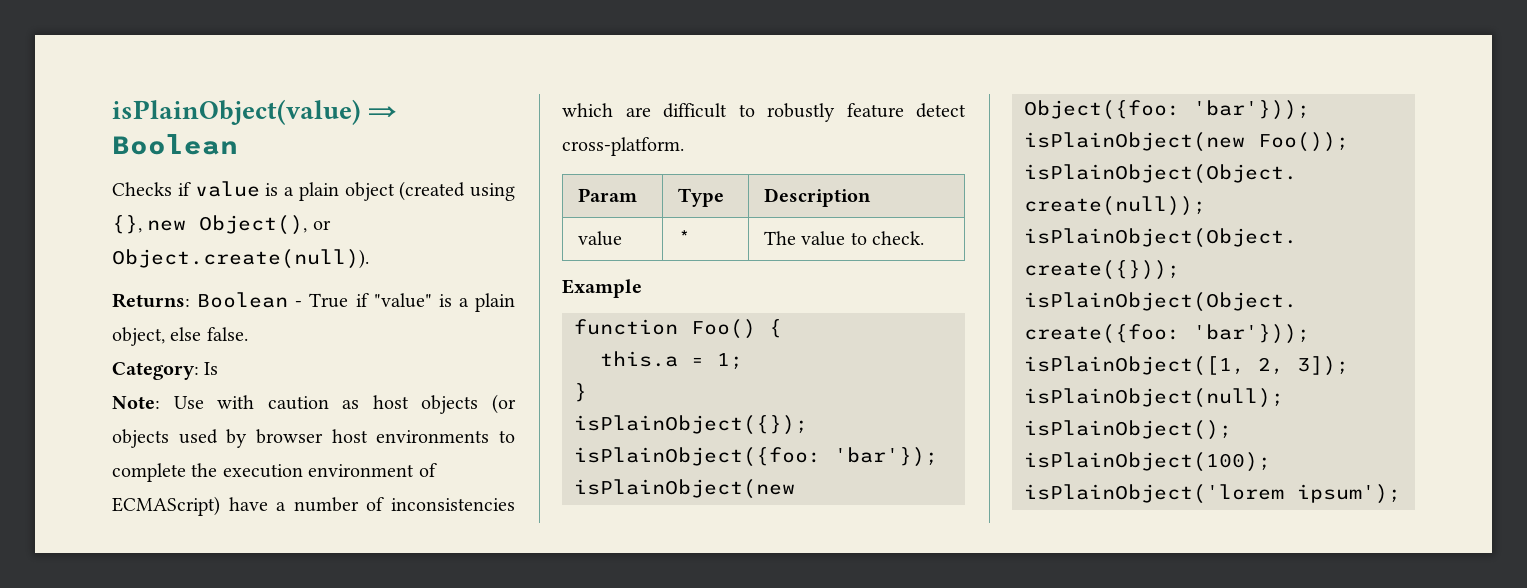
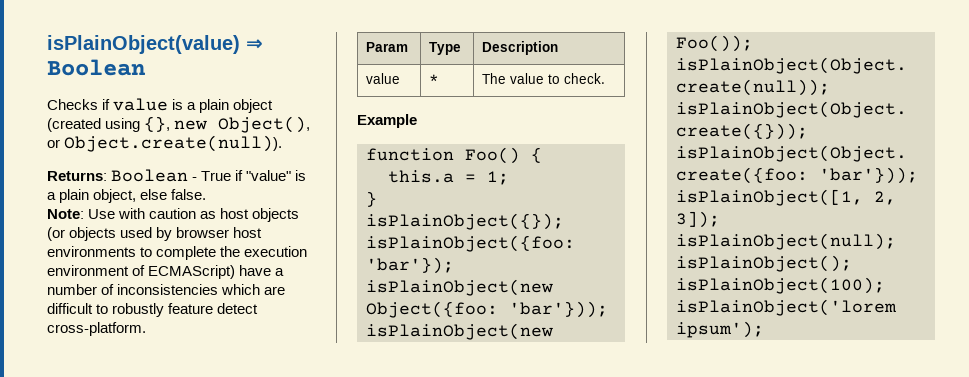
- Category: Is

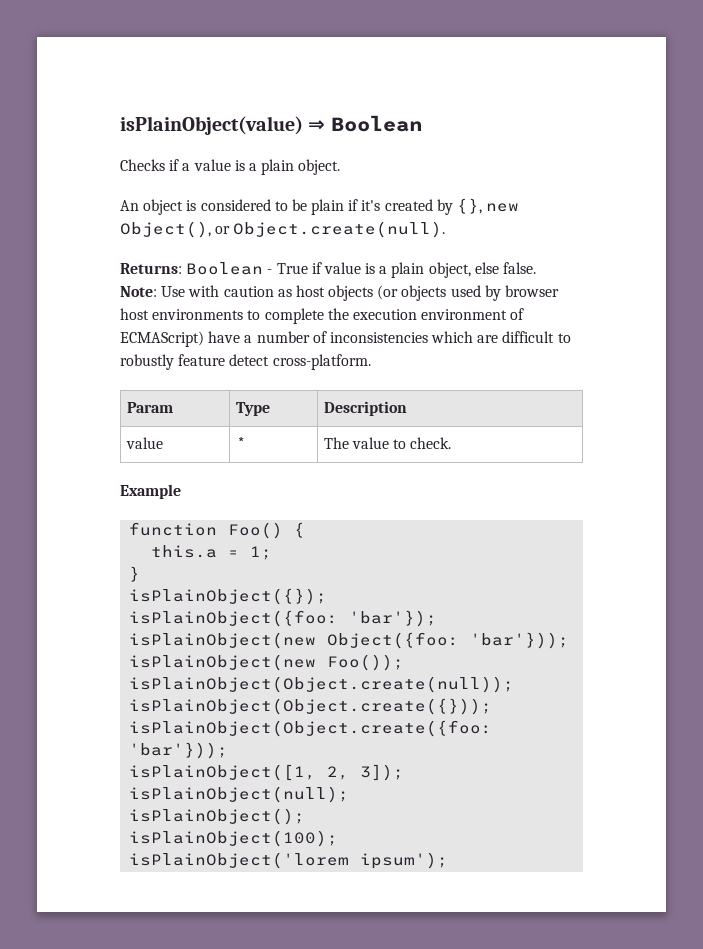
- Checks if value is a plain object (created using {}, new Object(), or Object.create(null)).
+ Checks if a value is a plain object.
+ An object is considered to be plain if it's created by {}, new Object(), or Object.create(null).
- Returns: Boolean - True if "value" is a plain object, else false.
+ Returns: Boolean - True if value is a plain object, else false.

